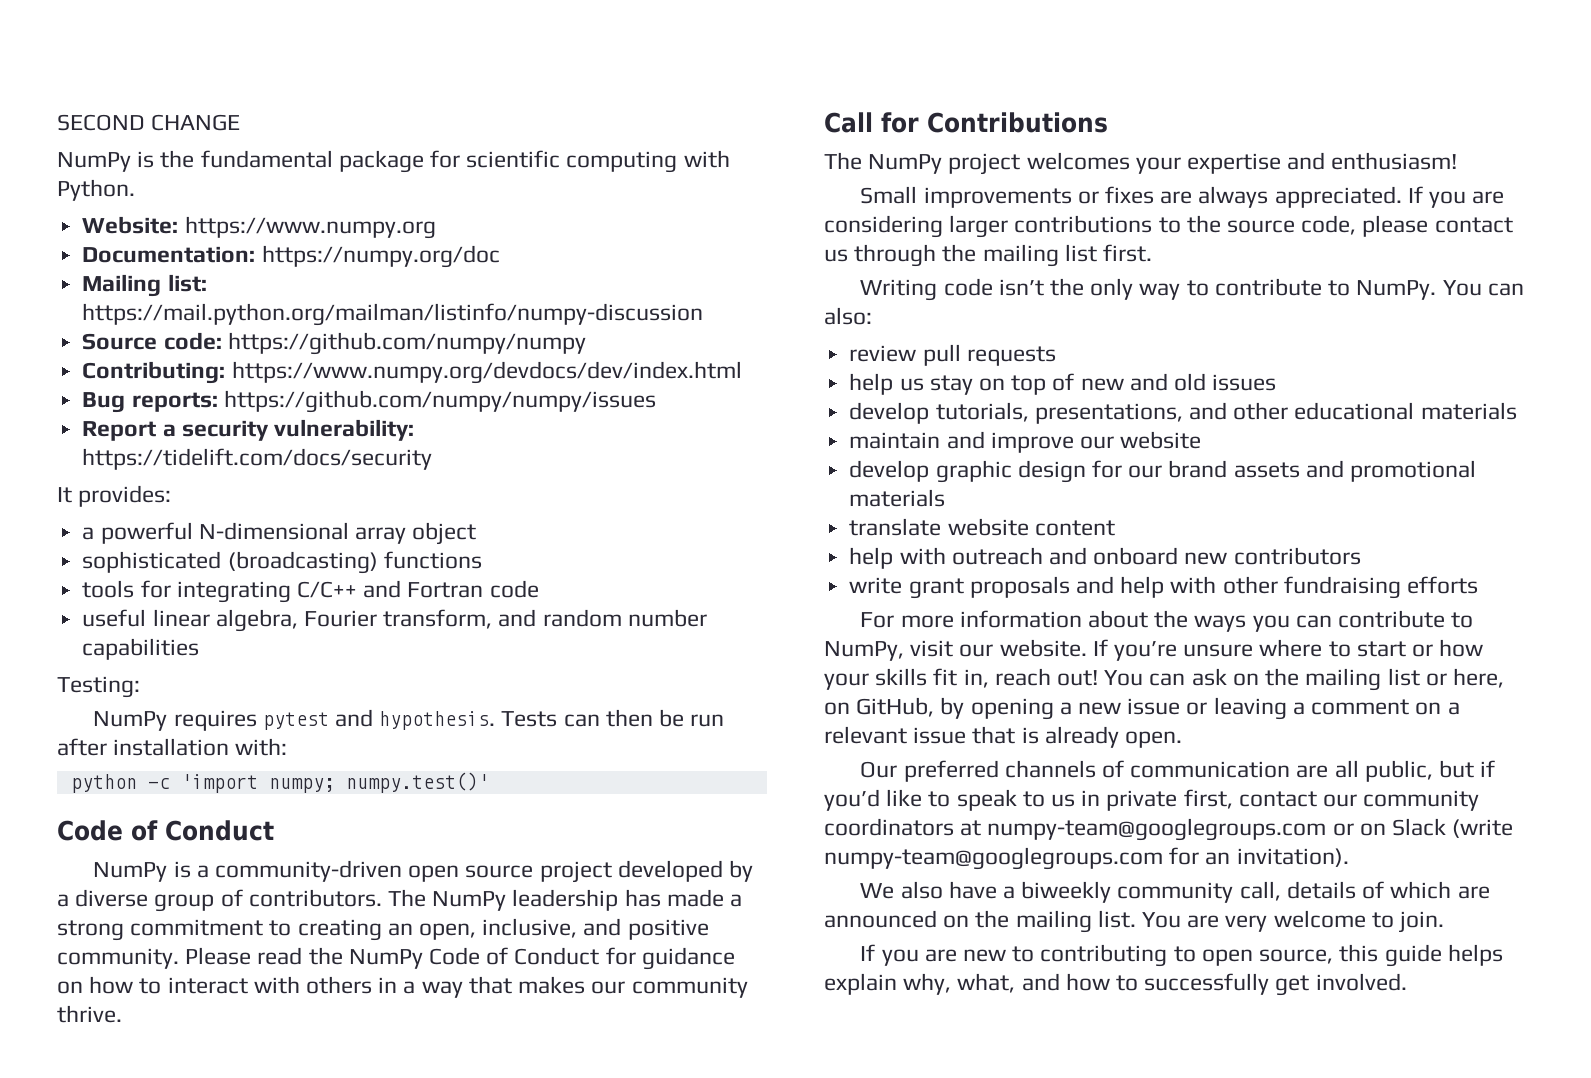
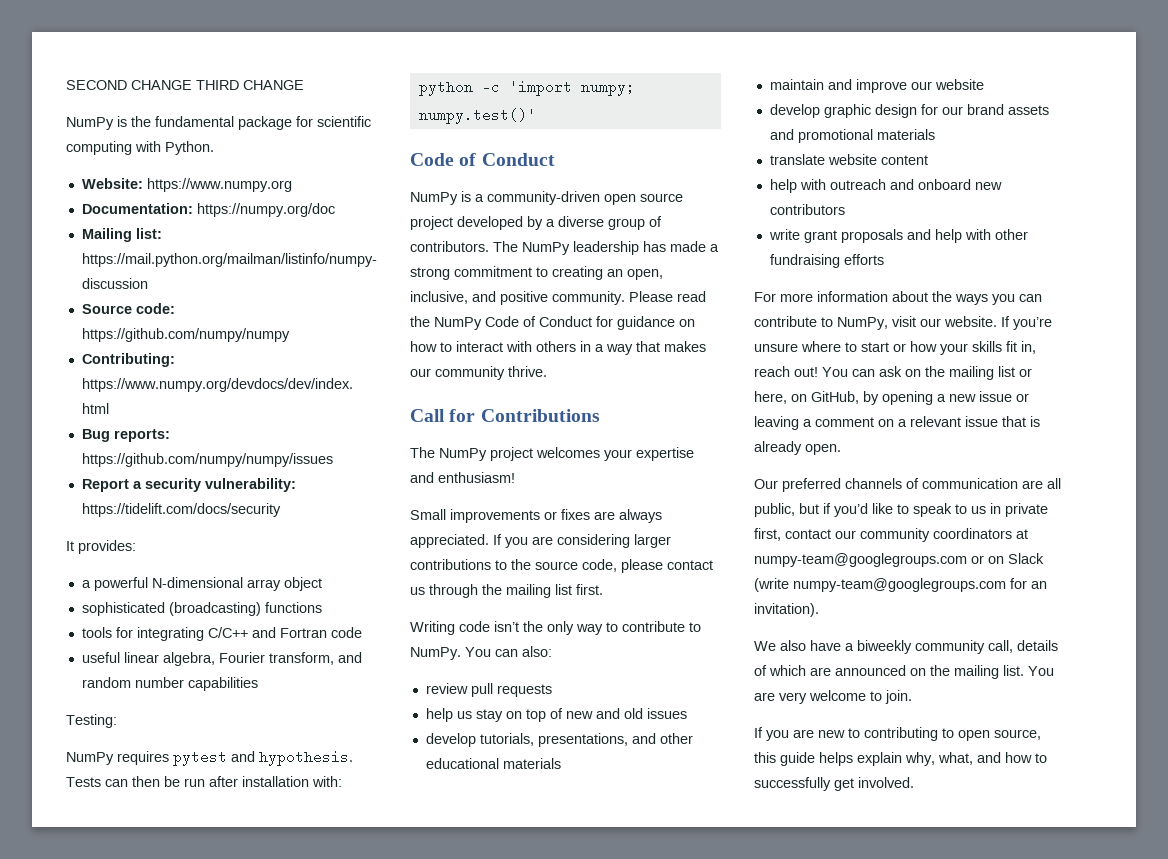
- SECOND CHANGE
+ SECOND CHANGE THIRD CHANGE

